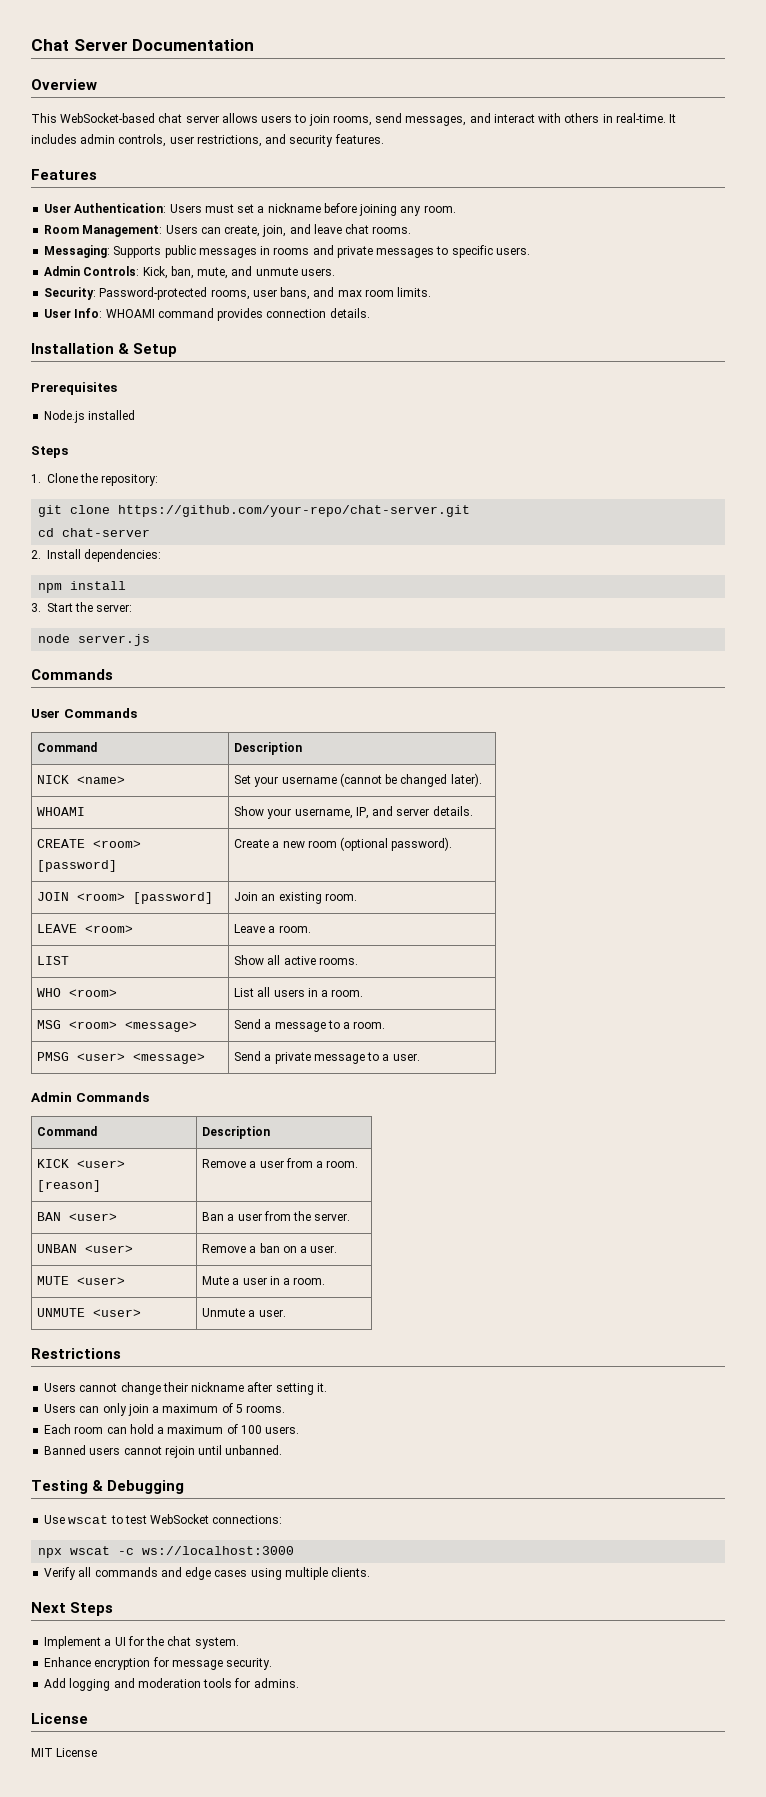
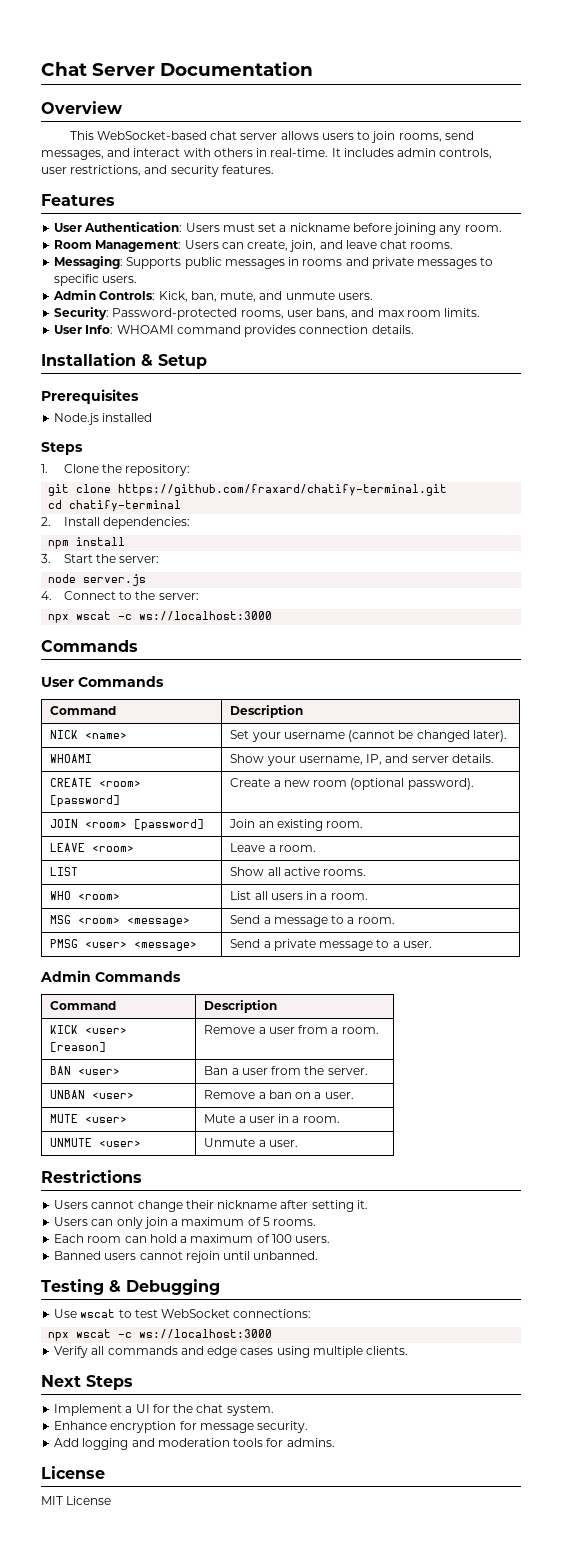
- git clone https://github.com/your-repo/chat-server.git
+ git clone https://github.com/fraxard/chatify-terminal.git
- cd chat-server
+ cd chatify-terminal
+ 4. Connect to the server:
+ npx wscat -c ws://localhost:3000

